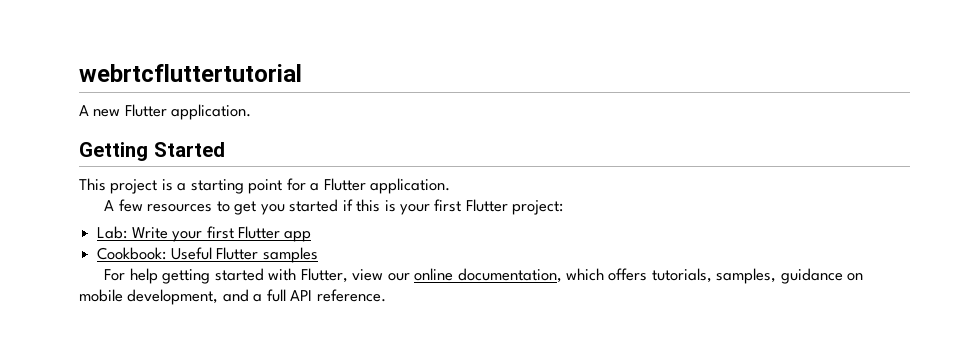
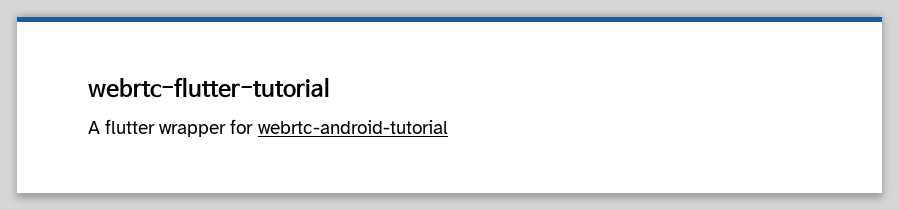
- webrtcfluttertutorial
- A new Flutter application.
- Getting Started
- This project is a starting point for a Flutter application.
- A few resources to get you started if this is your first Flutter project:
- Lab: Write your first Flutter app
- Cookbook: Useful Flutter samples
- For help getting started with Flutter, view our online documentation, which offers tutorials, samples, guidance on mobile development, and a full API reference.
+ webrtc-flutter-tutorial
+ A flutter wrapper for webrtc-android-tutorial

